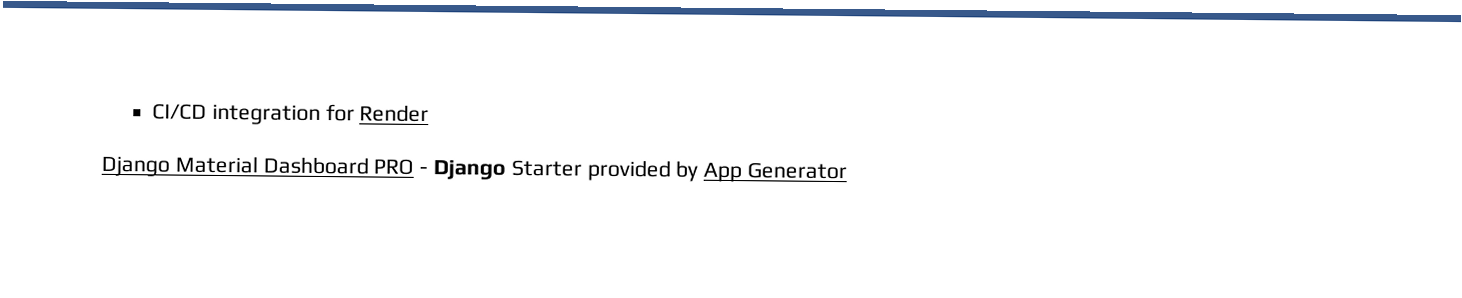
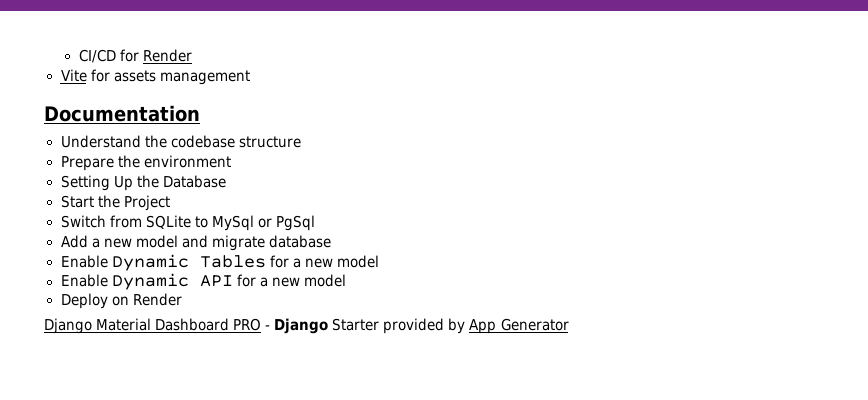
- CI/CD integration for Render
+ CI/CD for Render
+ Vite for assets management
+ Documentation
+ Understand the codebase structure
+ Prepare the environment
+ Setting Up the Database
+ Start the Project
+ Switch from SQLite to MySql or PgSql
+ Add a new model and migrate database
+ Enable Dynamic Tables for a new model
+ Enable Dynamic API for a new model
+ Deploy on Render

